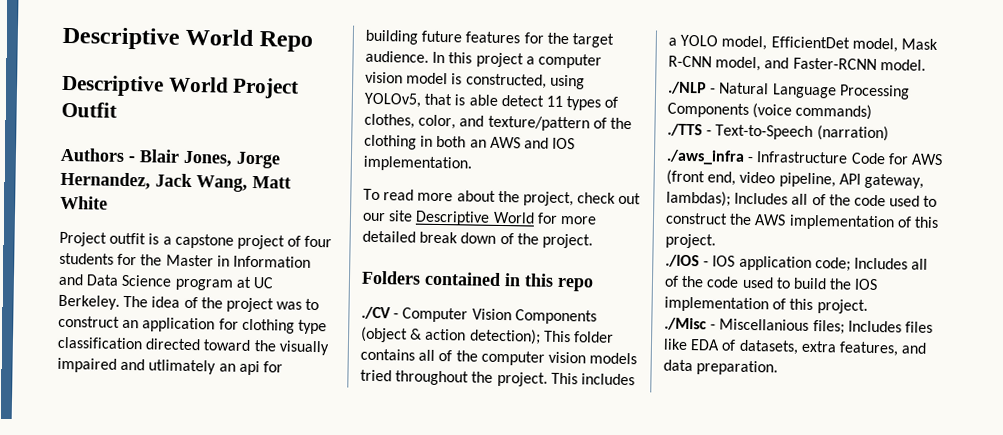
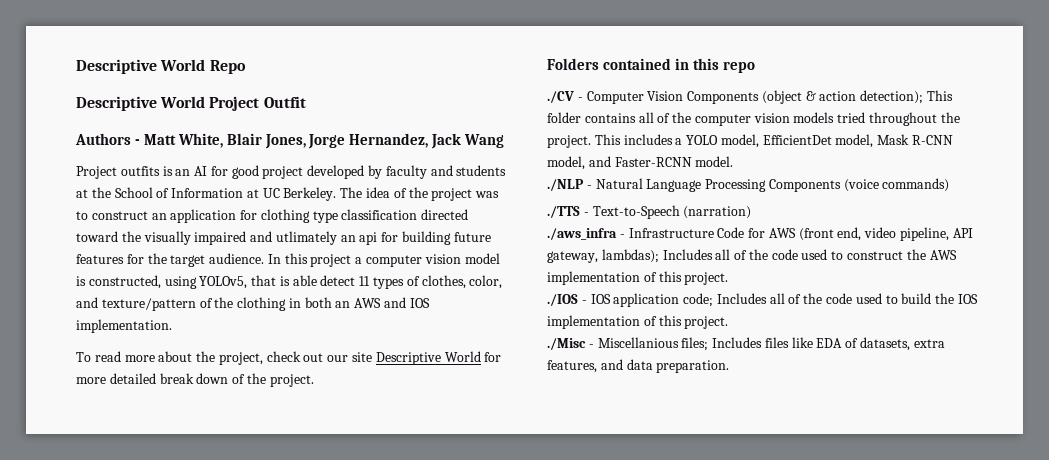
- Authors - Blair Jones, Jorge Hernandez, Jack Wang, Matt White
- Project outfit is a capstone project of four students for the Master in Information and Data Science program at UC Berkeley.
+ Authors - Matt White, Blair Jones, Jorge Hernandez, Jack Wang
+ Project outfits is an AI for good project developed by faculty and students at the School of Information at UC Berkeley.

